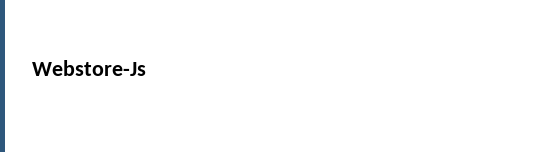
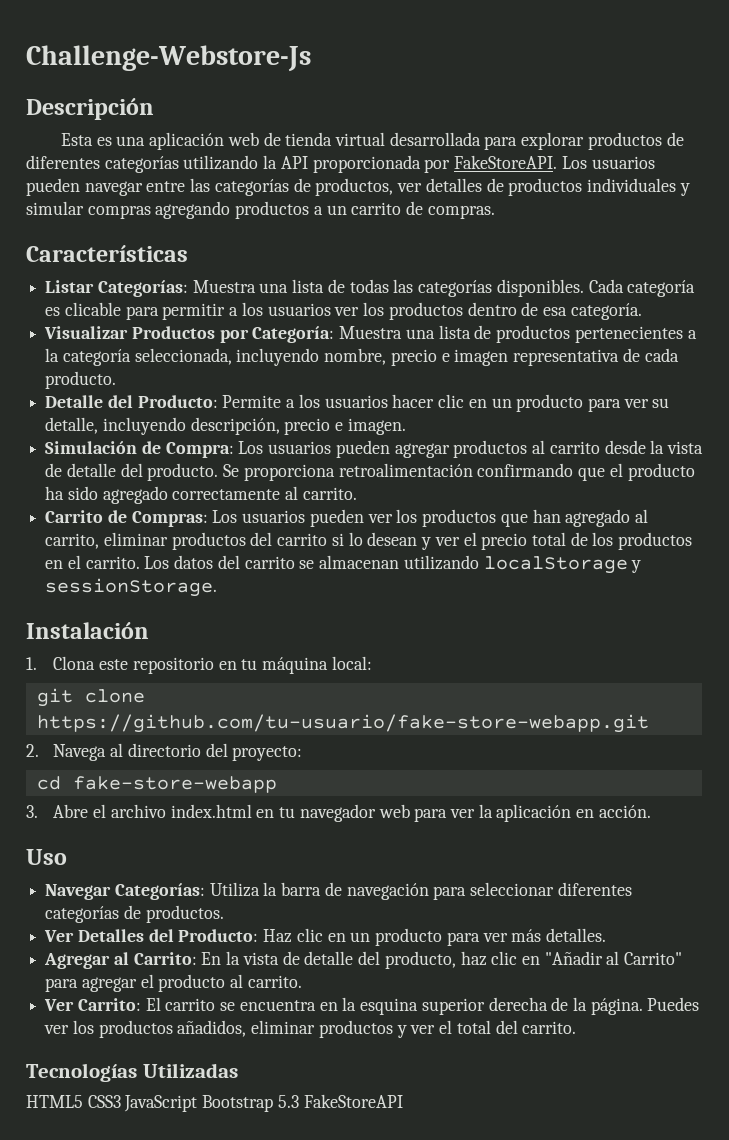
- Webstore-Js
+ Challenge-Webstore-Js
+ Descripción
+ Esta es una aplicación web de tienda virtual desarrollada para explorar productos de diferentes categorías utilizando la API proporcionada por FakeStoreAPI. Los usuarios pueden navegar entre las categorías de productos, ver detalles de productos individuales y simular compras agregando productos a un carrito de compras.
+ Características
+ Listar Categorías: Muestra una lista de todas las categorías disponibles. Cada categoría es clicable para permitir a los usuarios ver los productos dentro de esa categoría.
+ Visualizar Productos por Categoría: Muestra una lista de productos pertenecientes a la categoría seleccionada, incluyendo nombre, precio e imagen representativa de cada producto.
+ Detalle del Producto: Permite a los usuarios hacer clic en un producto para ver su detalle, incluyendo descripción, precio e imagen.
+ Simulación de Compra: Los usuarios pueden agregar productos al carrito desde la vista de detalle del producto. Se proporciona retroalimentación confirmando que el producto ha sido agregado correctamente al carrito.
+ Carrito de Compras: Los usuarios pueden ver los productos que han agregado al carrito, eliminar productos del carrito si lo desean y ver el precio total de los productos en el carrito. Los datos del carrito se almacenan utilizando localStorage y sessionStorage.
+ Instalación
+ 1. Clona este repositorio en tu máquina local:
+ git clone https://github.com/tu-usuario/fake-store-webapp.git
+ 2. Navega al directorio del proyecto:
+ cd fake-store-webapp
+ 3. Abre el archivo index.html en tu navegador web para ver la aplicación en acción.
+ Uso
+ Navegar Categorías: Utiliza la barra de navegación para seleccionar diferentes categorías de productos.
+ Ver Detalles del Producto: Haz clic en un producto para ver más detalles.
+ Agregar al Carrito: En la vista de detalle del producto, haz clic en "Añadir al Carrito" para agregar el producto al carrito.
+ Ver Carrito: El carrito se encuentra en la esquina superior derecha de la página. Puedes ver los productos añadidos, eliminar productos y ver el total del carrito.
+ Tecnologías Utilizadas
+ HTML5 CSS3 JavaScript Bootstrap 5.3 FakeStoreAPI

